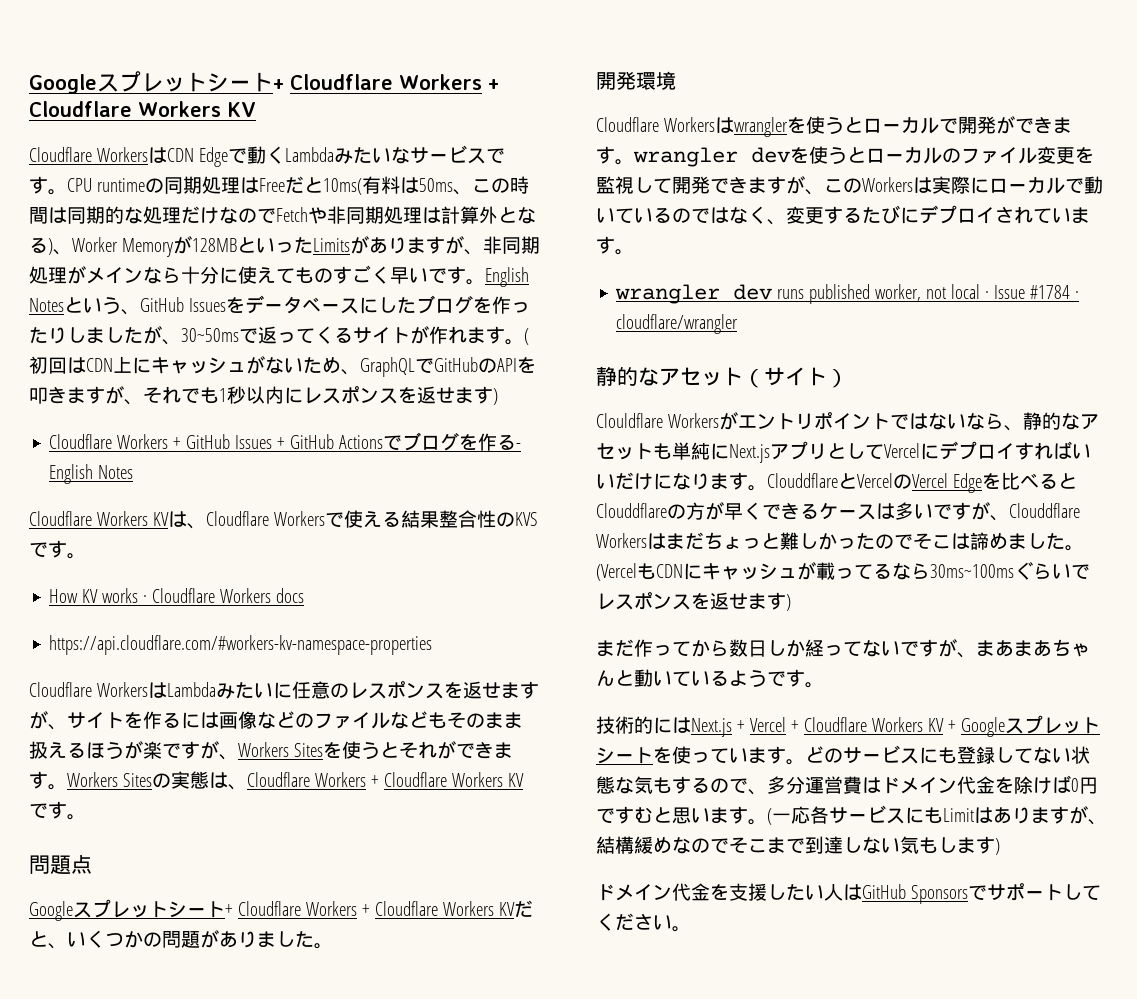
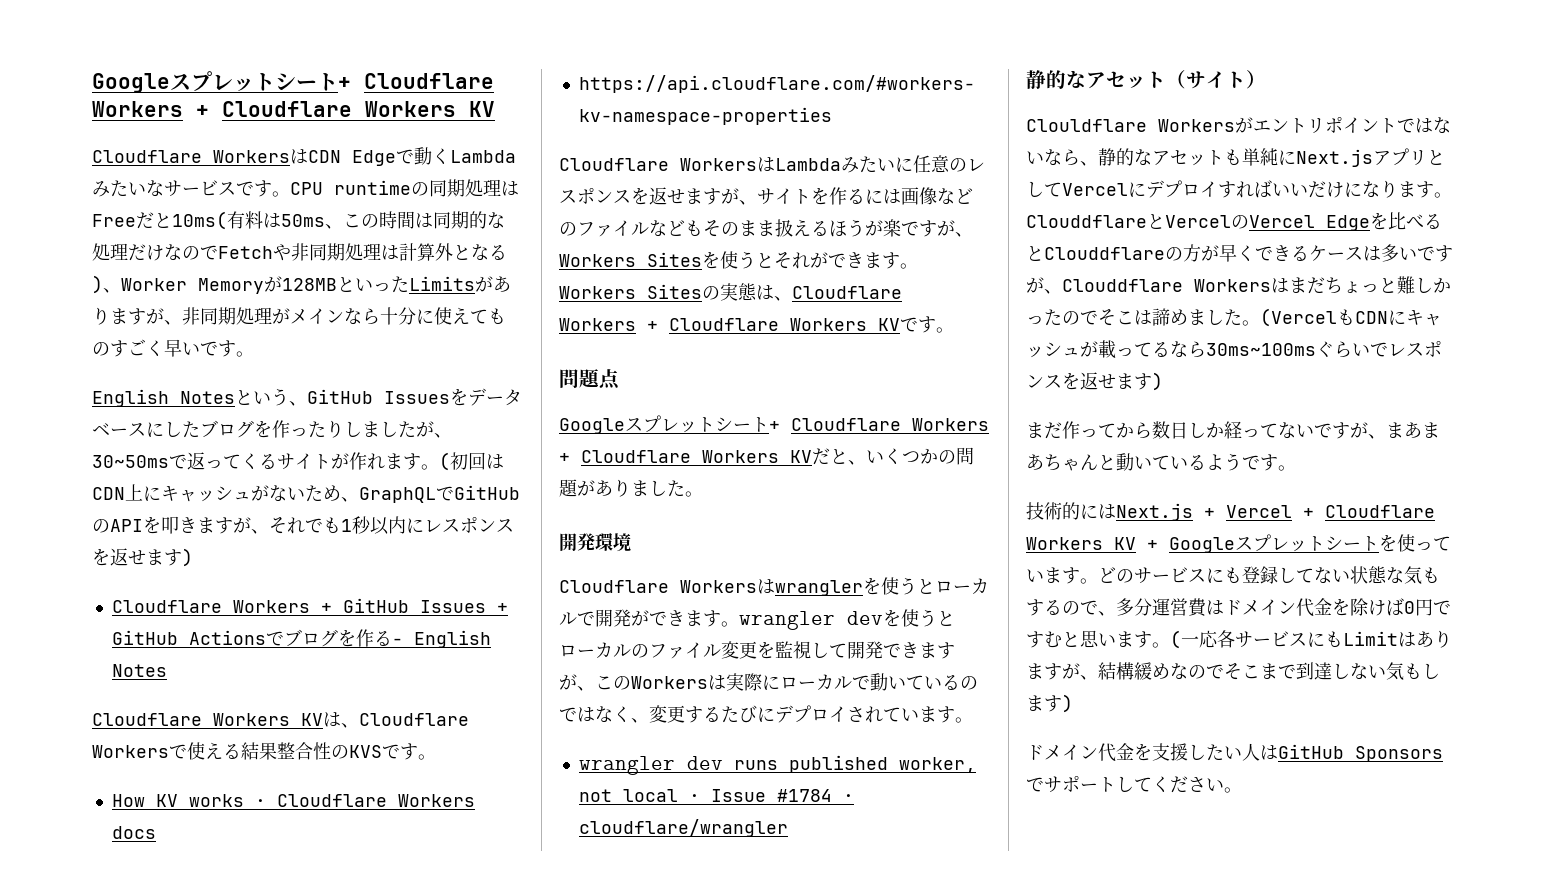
- CPU runtimeの同期処理はFreeだと10ms(有料は50ms、この時間は同期的な処理だけなのでFetchや非同期処理は計算外となる)、Worker Memoryが128MBといったLimitsがありますが、非同期処理がメインなら十分に使えてものすごく早いです。English Notesという、GitHub Issuesをデータベースにしたブログを作ったりしましたが、30~50msで返ってくるサイトが作れます。
+ CPU runtimeの同期処理はFreeだと10ms(有料は50ms、この時間は同期的な処理だけなのでFetchや非同期処理は計算外となる)、Worker Memoryが128MBといったLimitsがありますが、非同期処理がメインなら十分に使えてものすごく早いです。
+ English Notesという、GitHub Issuesをデータベースにしたブログを作ったりしましたが、30~50msで返ってくるサイトが作れます。

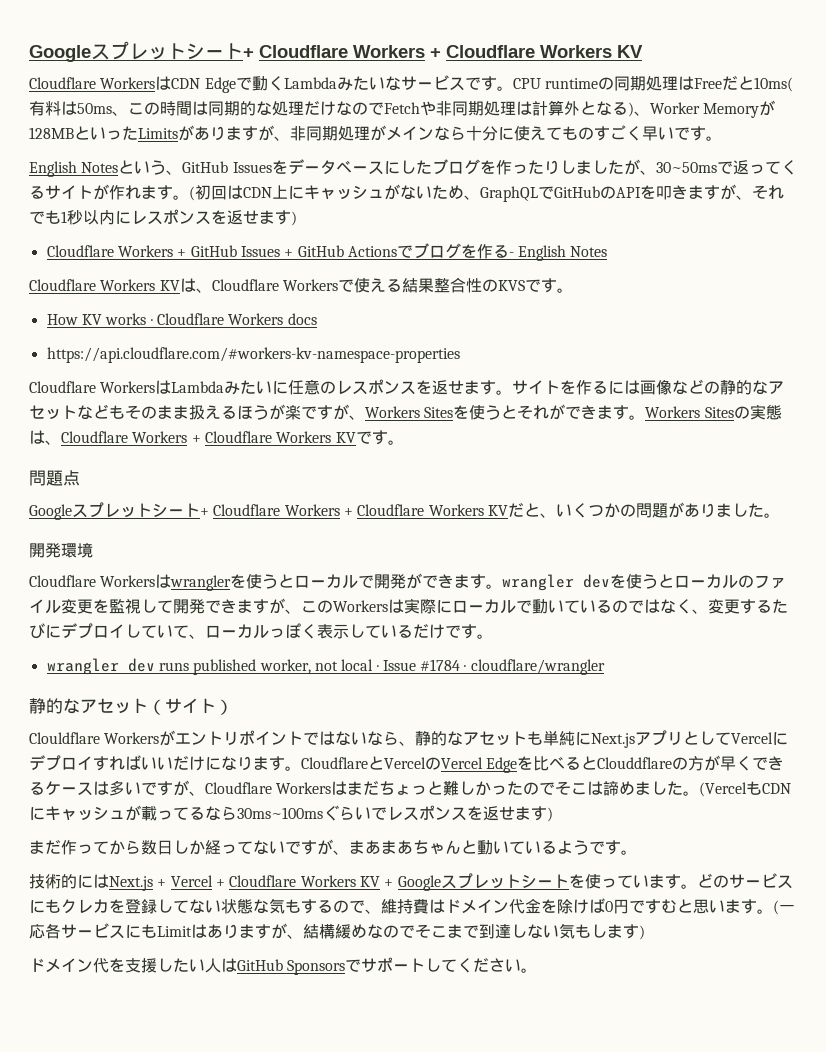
- Cloudflare WorkersはLambdaみたいに任意のレスポンスを返せますが、サイトを作るには画像などのファイルなどもそのまま扱えるほうが楽ですが、Workers Sitesを使うとそれができます。
+ Cloudflare WorkersはLambdaみたいに任意のレスポンスを返せます。サイトを作るには画像などの静的なアセットなどもそのまま扱えるほうが楽ですが、Workers Sitesを使うとそれができます。
- Cloudflare Workersはwranglerを使うとローカルで開発ができます。wrangler devを使うとローカルのファイル変更を監視して開発できますが、このWorkersは実際にローカルで動いているのではなく、変更するたびにデプロイされています。
+ Cloudflare Workersはwranglerを使うとローカルで開発ができます。wrangler devを使うとローカルのファイル変更を監視して開発できますが、このWorkersは実際にローカルで動いているのではなく、変更するたびにデプロイしていて、ローカルっぽく表示しているだけです。
- ClouddflareとVercelのVercel Edgeを比べるとClouddflareの方が早くできるケースは多いですが、Clouddflare Workersはまだちょっと難しかったのでそこは諦めました。
+ CloudflareとVercelのVercel Edgeを比べるとClouddflareの方が早くできるケースは多いですが、Cloudflare Workersはまだちょっと難しかったのでそこは諦めました。
- どのサービスにも登録してない状態な気もするので、多分運営費はドメイン代金を除けば0円ですむと思います。
+ どのサービスにもクレカを登録してない状態な気もするので、維持費はドメイン代金を除けば0円ですむと思います。
- ドメイン代金を支援したい人はGitHub Sponsorsでサポートしてください。
+ ドメイン代を支援したい人はGitHub Sponsorsでサポートしてください。

